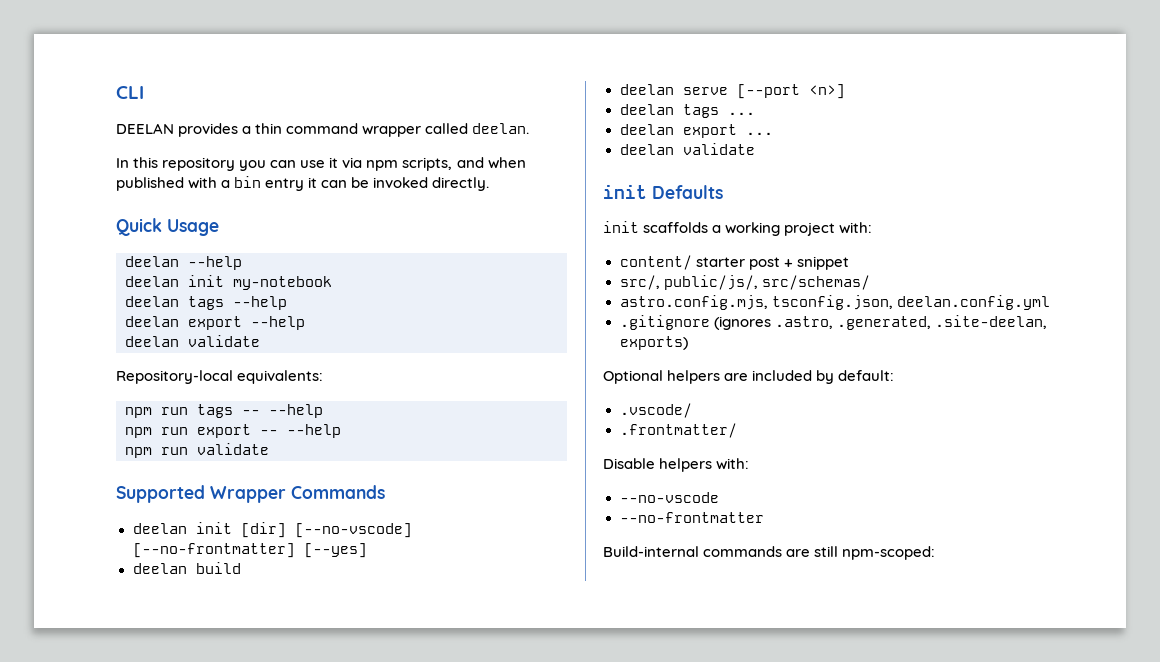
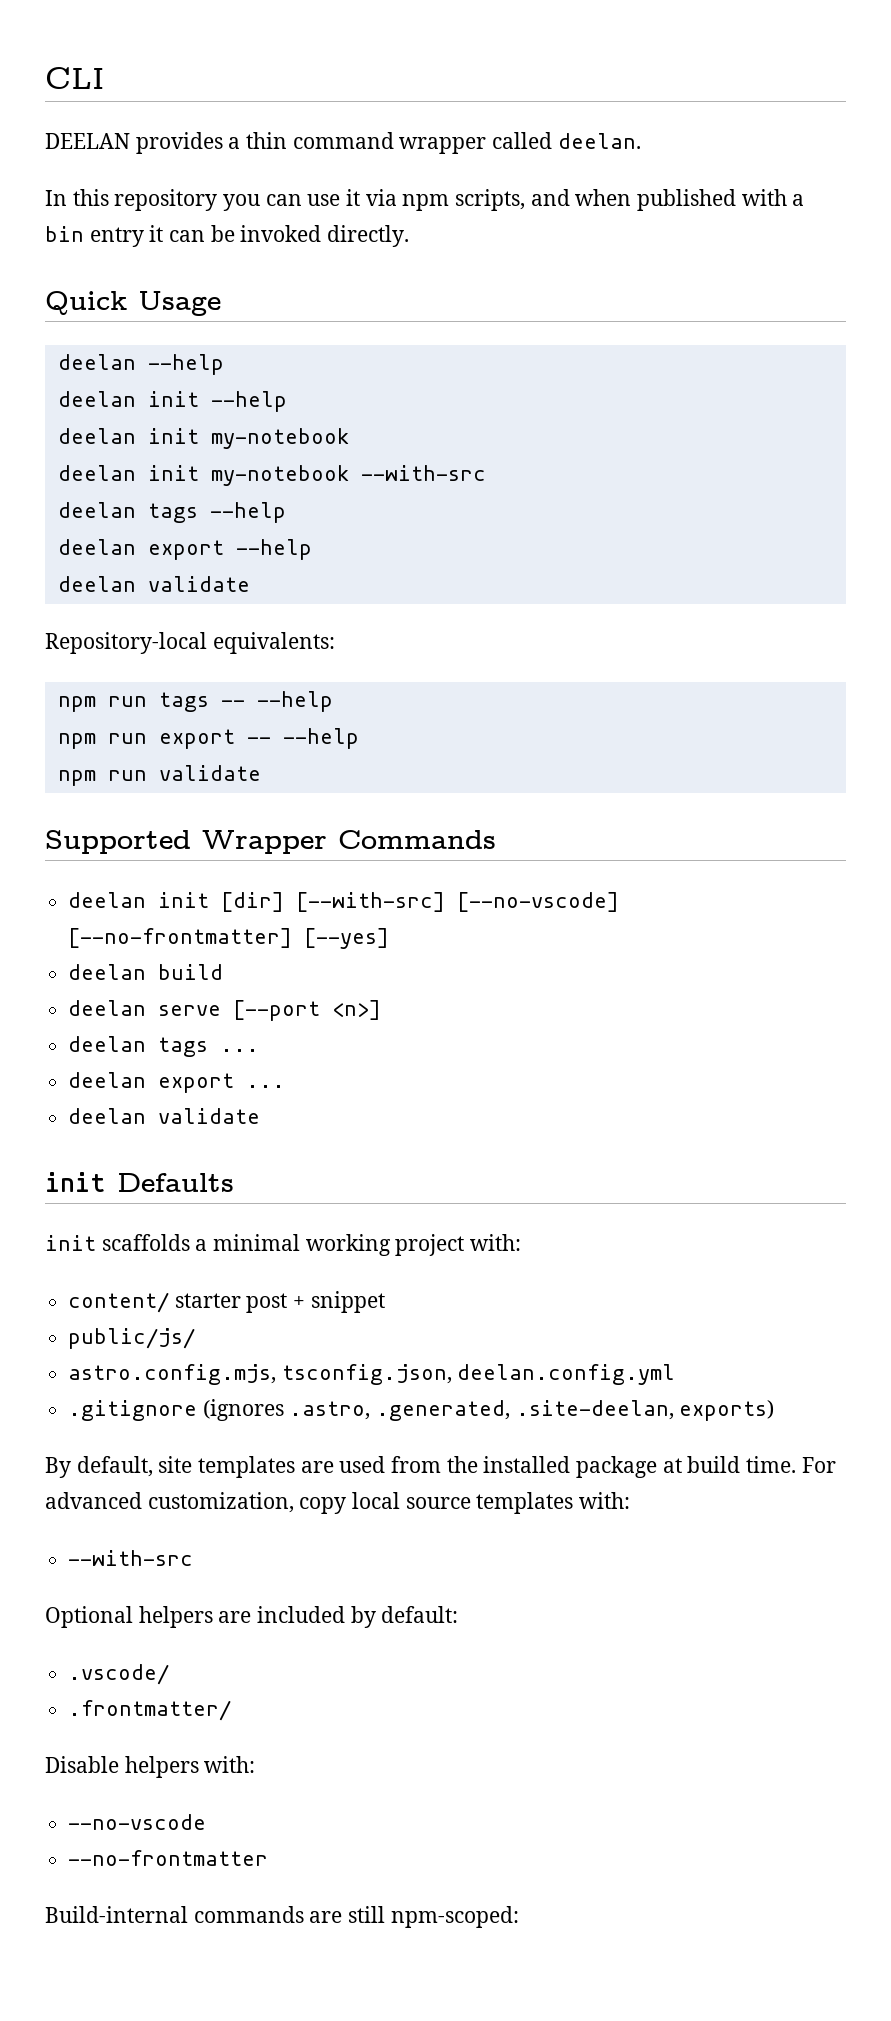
+ deelan init --help
  deelan init my-notebook
+ deelan init my-notebook --with-src
- deelan init [dir] [--no-vscode] [--no-frontmatter] [--yes]
+ deelan init [dir] [--with-src] [--no-vscode] [--no-frontmatter] [--yes]
- init scaffolds a working project with:
+ init scaffolds a minimal working project with:
- src/, public/js/, src/schemas/
+ public/js/
+ By default, site templates are used from the installed package at build time. For advanced customization, copy local source templates with:
+ --with-src

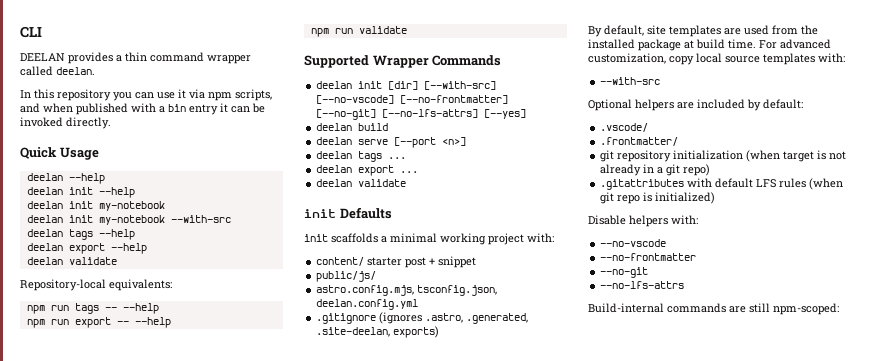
- deelan init [dir] [--with-src] [--no-vscode] [--no-frontmatter] [--yes]
+ deelan init [dir] [--with-src] [--no-vscode] [--no-frontmatter] [--no-git] [--no-lfs-attrs] [--yes]
+ git repository initialization (when target is not already in a git repo)
+ .gitattributes with default LFS rules (when git repo is initialized)
+ --no-git
+ --no-lfs-attrs

